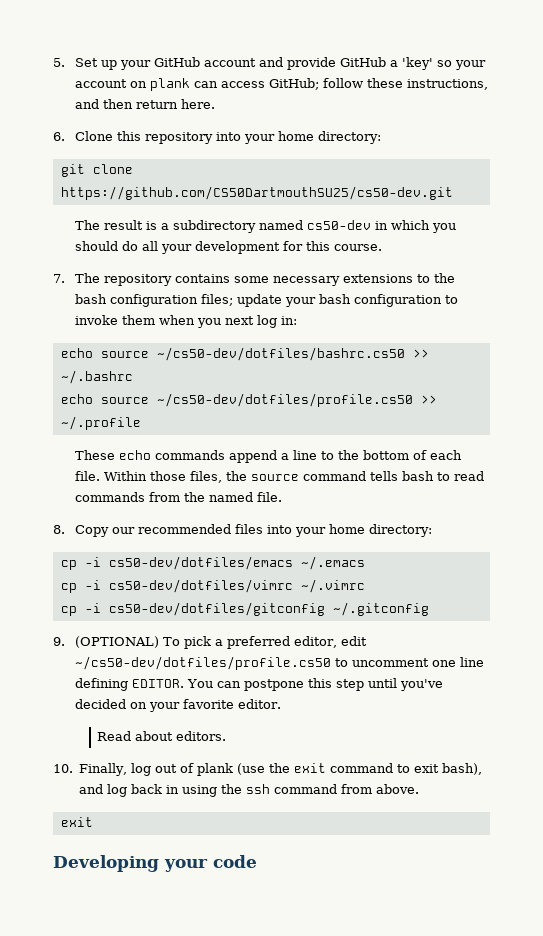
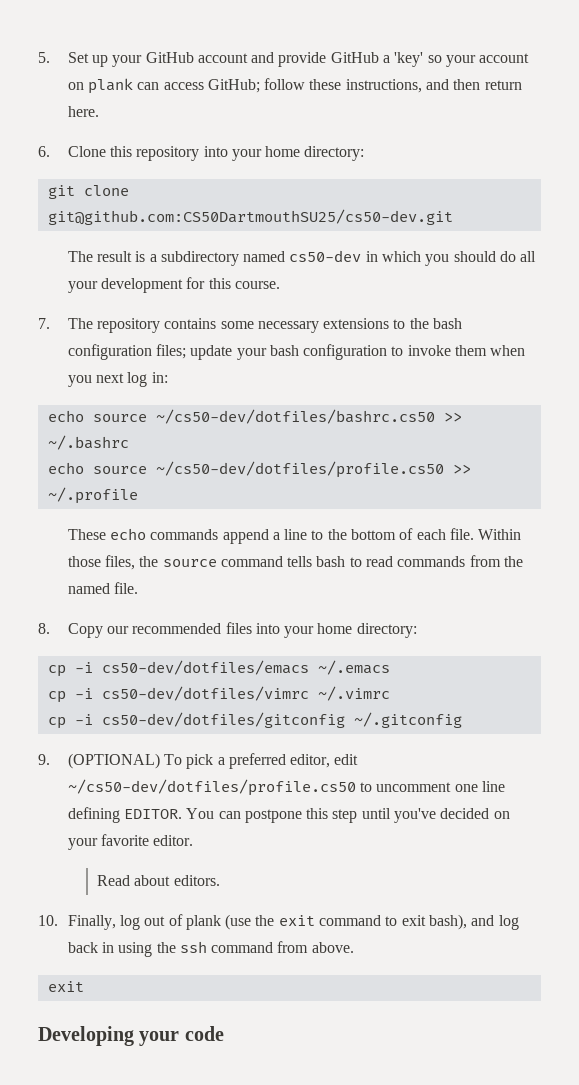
- git clone https://github.com/CS50DartmouthSU25/cs50-dev.git
+ git clone git@github.com:CS50DartmouthSU25/cs50-dev.git

